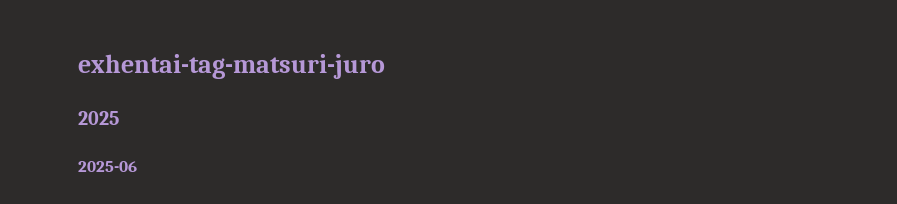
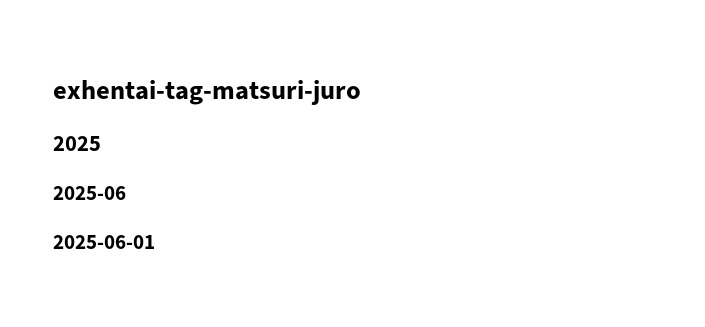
+ 2025-06-01

